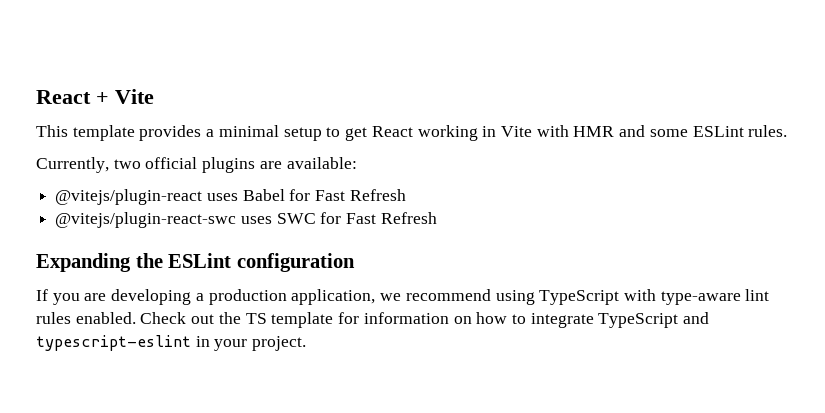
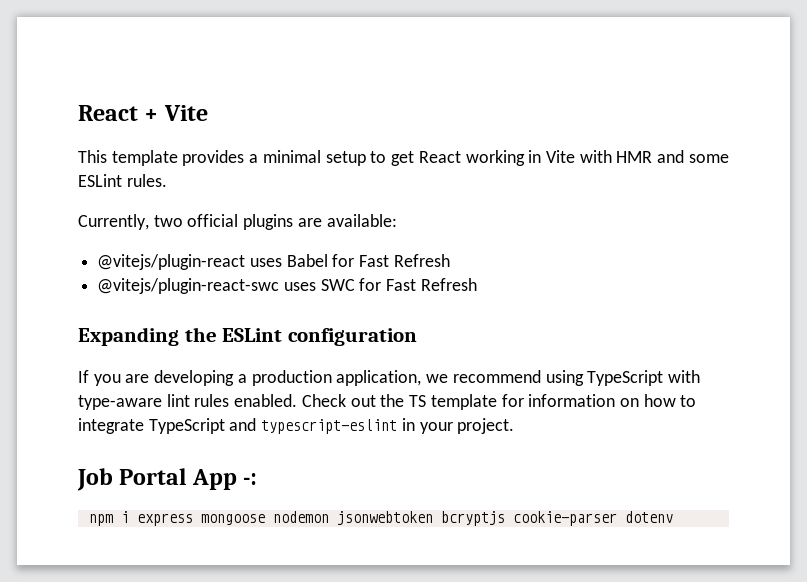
+ Job Portal App -:
+ npm i express mongoose nodemon jsonwebtoken bcryptjs cookie-parser dotenv

